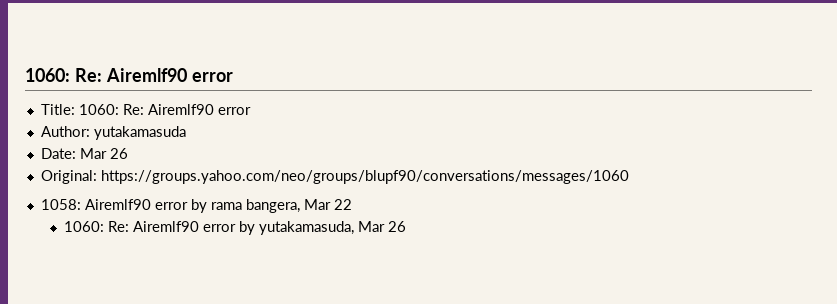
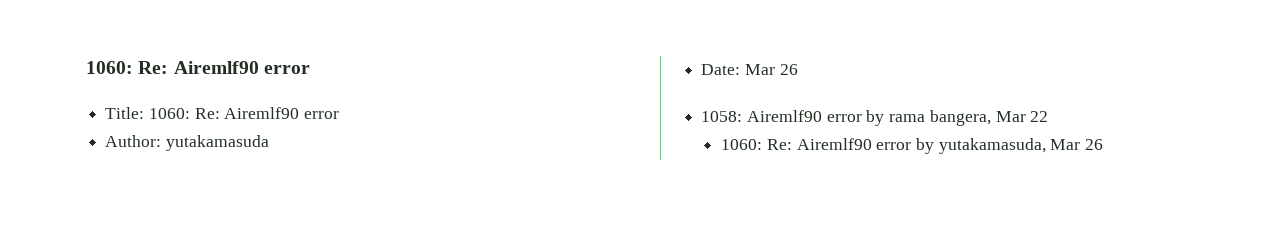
- Original: https://groups.yahoo.com/neo/groups/blupf90/conversations/messages/1060

